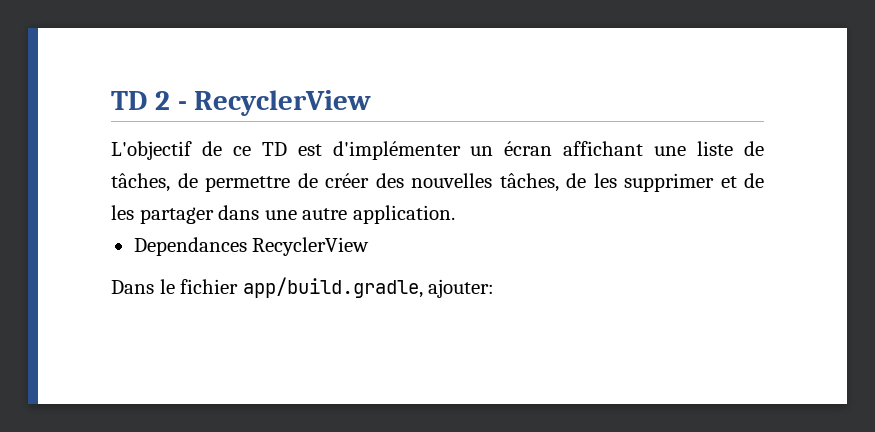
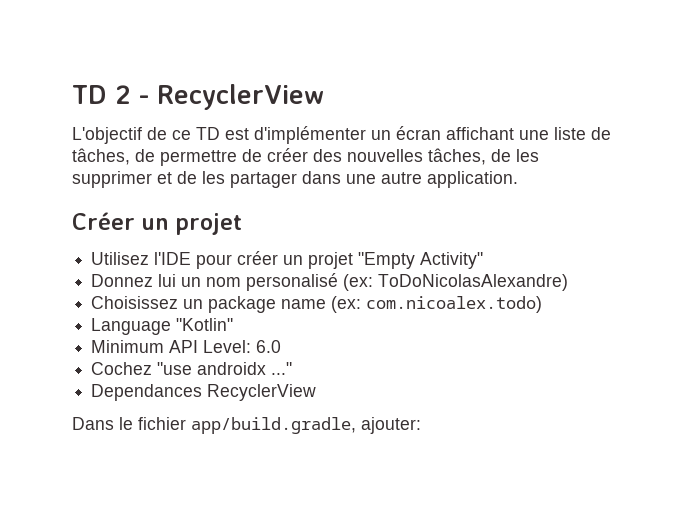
+ Créer un projet
+ Utilisez l'IDE pour créer un projet "Empty Activity"
+ Donnez lui un nom personalisé (ex: ToDoNicolasAlexandre)
+ Choisissez un package name (ex: com.nicoalex.todo)
+ Language "Kotlin"
+ Minimum API Level: 6.0
+ Cochez "use androidx ..."

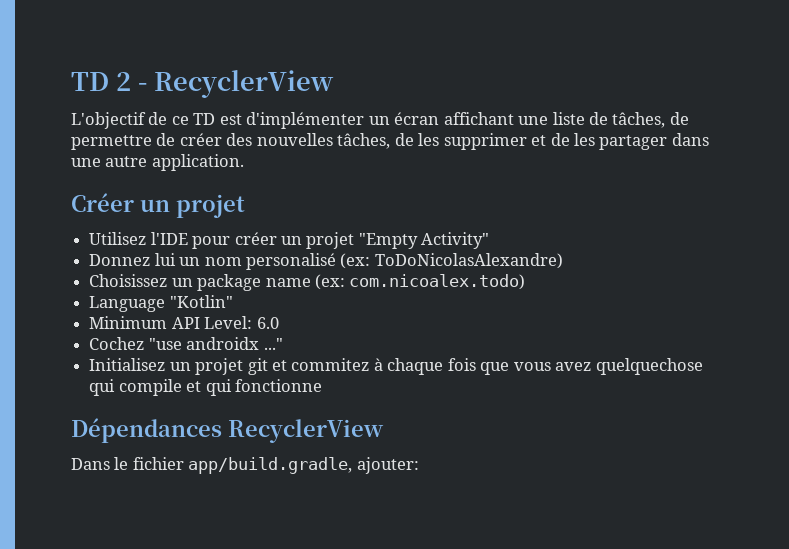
- Dependances RecyclerView
+ Initialisez un projet git et commitez à chaque fois que vous avez quelquechose qui compile et qui fonctionne
+ Dépendances RecyclerView

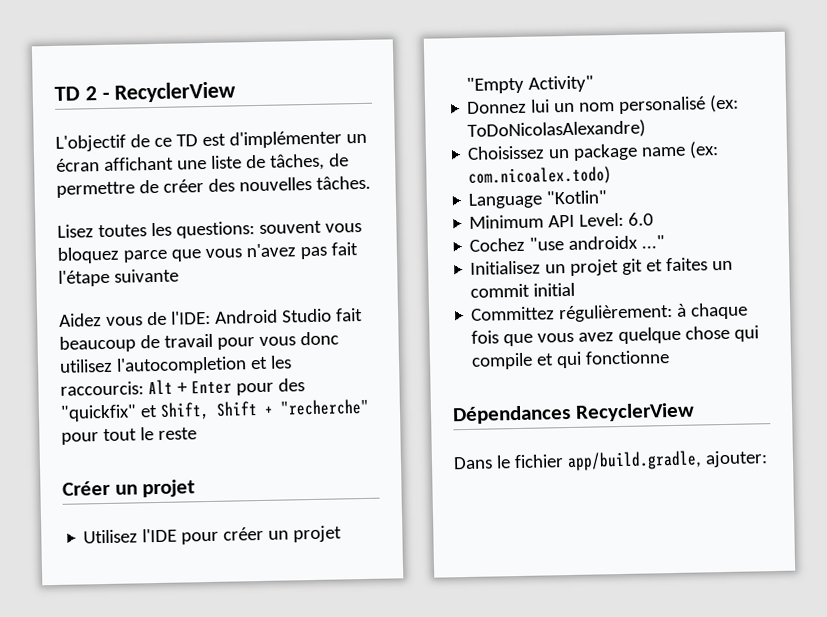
- L'objectif de ce TD est d'implémenter un écran affichant une liste de tâches, de permettre de créer des nouvelles tâches, de les supprimer et de les partager dans une autre application.
+ L'objectif de ce TD est d'implémenter un écran affichant une liste de tâches, de permettre de créer des nouvelles tâches.
+ Lisez toutes les questions: souvent vous bloquez parce que vous n'avez pas fait l'étape suivante
+ Aidez vous de l'IDE: Android Studio fait beaucoup de travail pour vous donc utilisez l'autocompletion et les raccourcis: Alt + Enter pour des "quickfix" et Shift, Shift + "recherche" pour tout le reste
- Initialisez un projet git et commitez à chaque fois que vous avez quelquechose qui compile et qui fonctionne
+ Initialisez un projet git et faites un commit initial
+ Committez régulièrement: à chaque fois que vous avez quelque chose qui compile et qui fonctionne

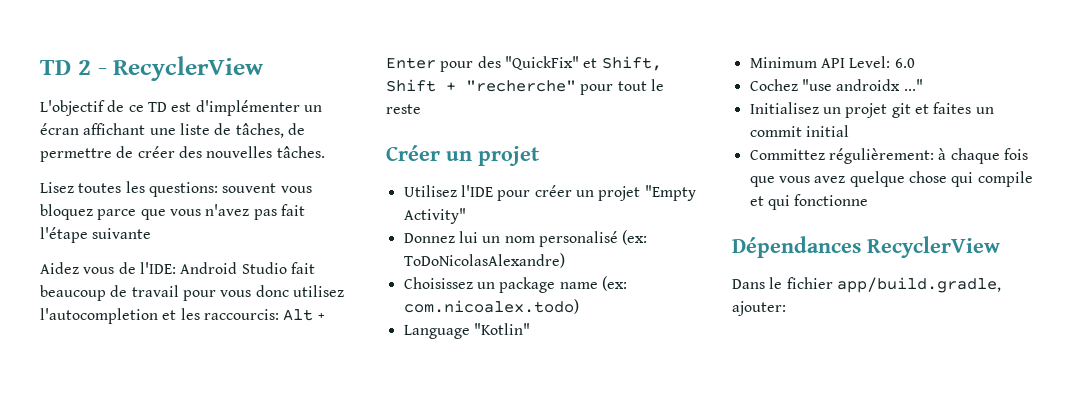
- Aidez vous de l'IDE: Android Studio fait beaucoup de travail pour vous donc utilisez l'autocompletion et les raccourcis: Alt + Enter pour des "quickfix" et Shift, Shift + "recherche" pour tout le reste
+ Aidez vous de l'IDE: Android Studio fait beaucoup de travail pour vous donc utilisez l'autocompletion et les raccourcis: Alt + Enter pour des "QuickFix" et Shift, Shift + "recherche" pour tout le reste

